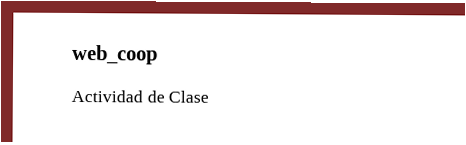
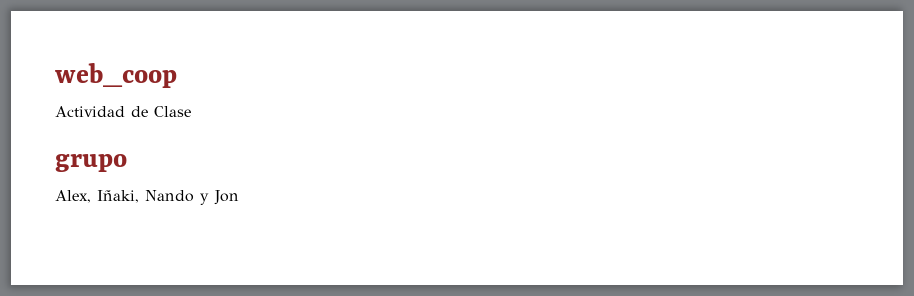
+ grupo
+ Alex, Iñaki, Nando y Jon

